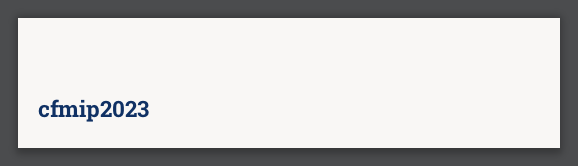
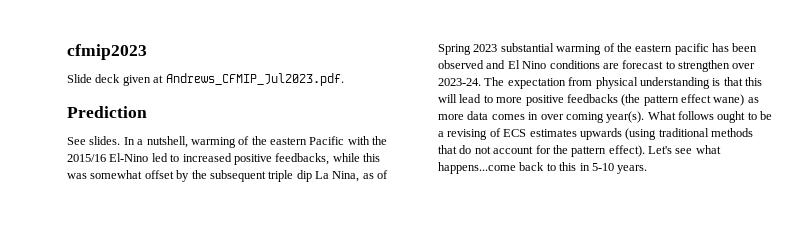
+ Slide deck given at Andrews_CFMIP_Jul2023.pdf.
+ Prediction
+ See slides. In a nutshell, warming of the eastern Pacific with the 2015/16 El-Nino led to increased positive feedbacks, while this was somewhat offset by the subsequent triple dip La Nina, as of Spring 2023 substantial warming of the eastern pacific has been observed and El Nino conditions are forecast to strengthen over 2023-24. The expectation from physical understanding is that this will lead to more positive feedbacks (the pattern effect wane) as more data comes in over coming year(s). What follows ought to be a revising of ECS estimates upwards (using traditional methods that do not account for the pattern effect). Let's see what happens...come back to this in 5-10 years.

